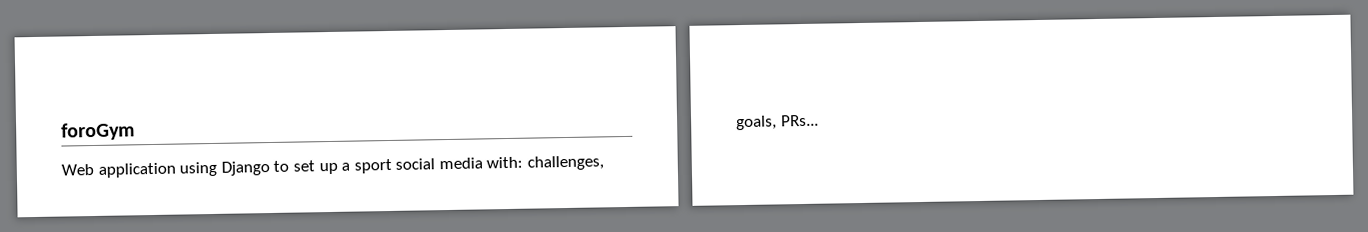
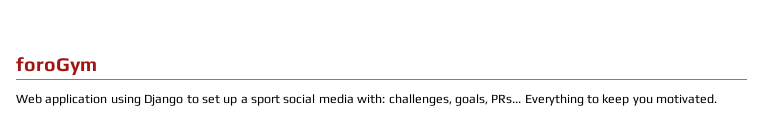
+ Everything to keep you motivated.

